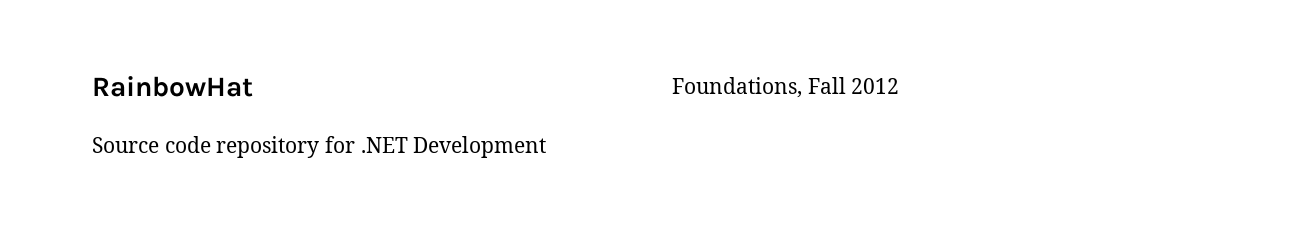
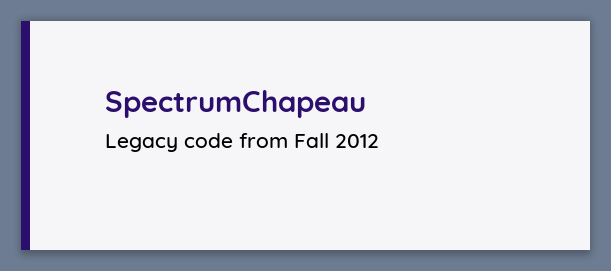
- RainbowHat
- Source code repository for .NET Development Foundations, Fall 2012
+ SpectrumChapeau
+ Legacy code from Fall 2012

